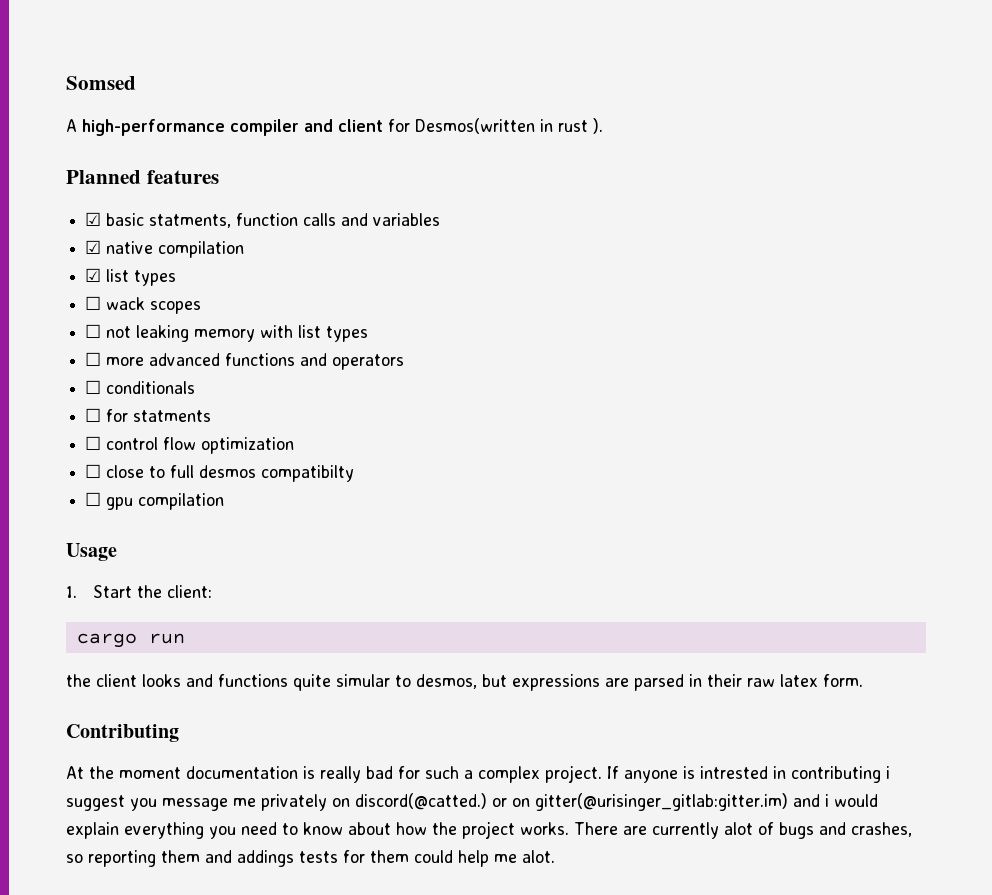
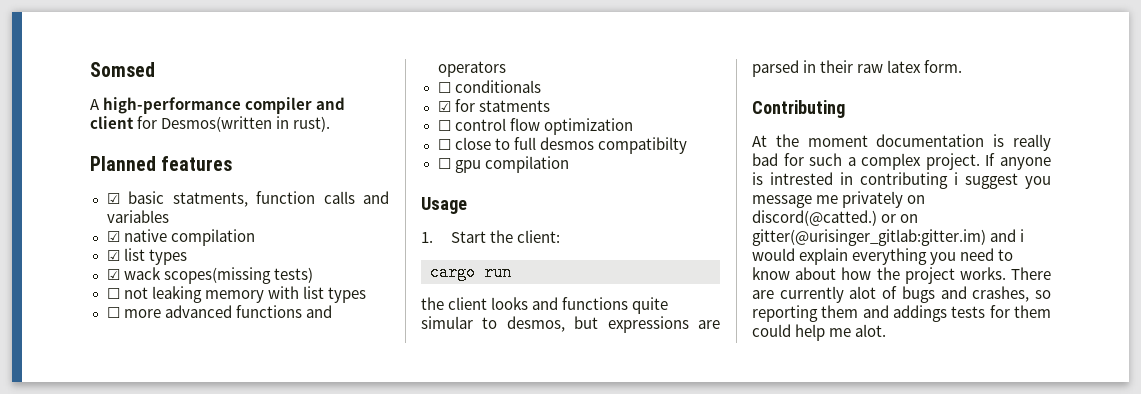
- A high-performance compiler and client for Desmos(written in rust ).
+ A high-performance compiler and client for Desmos(written in rust).
- ☐ wack scopes
+ ☑ wack scopes(missing tests)
- ☐ for statments
+ ☑ for statments

